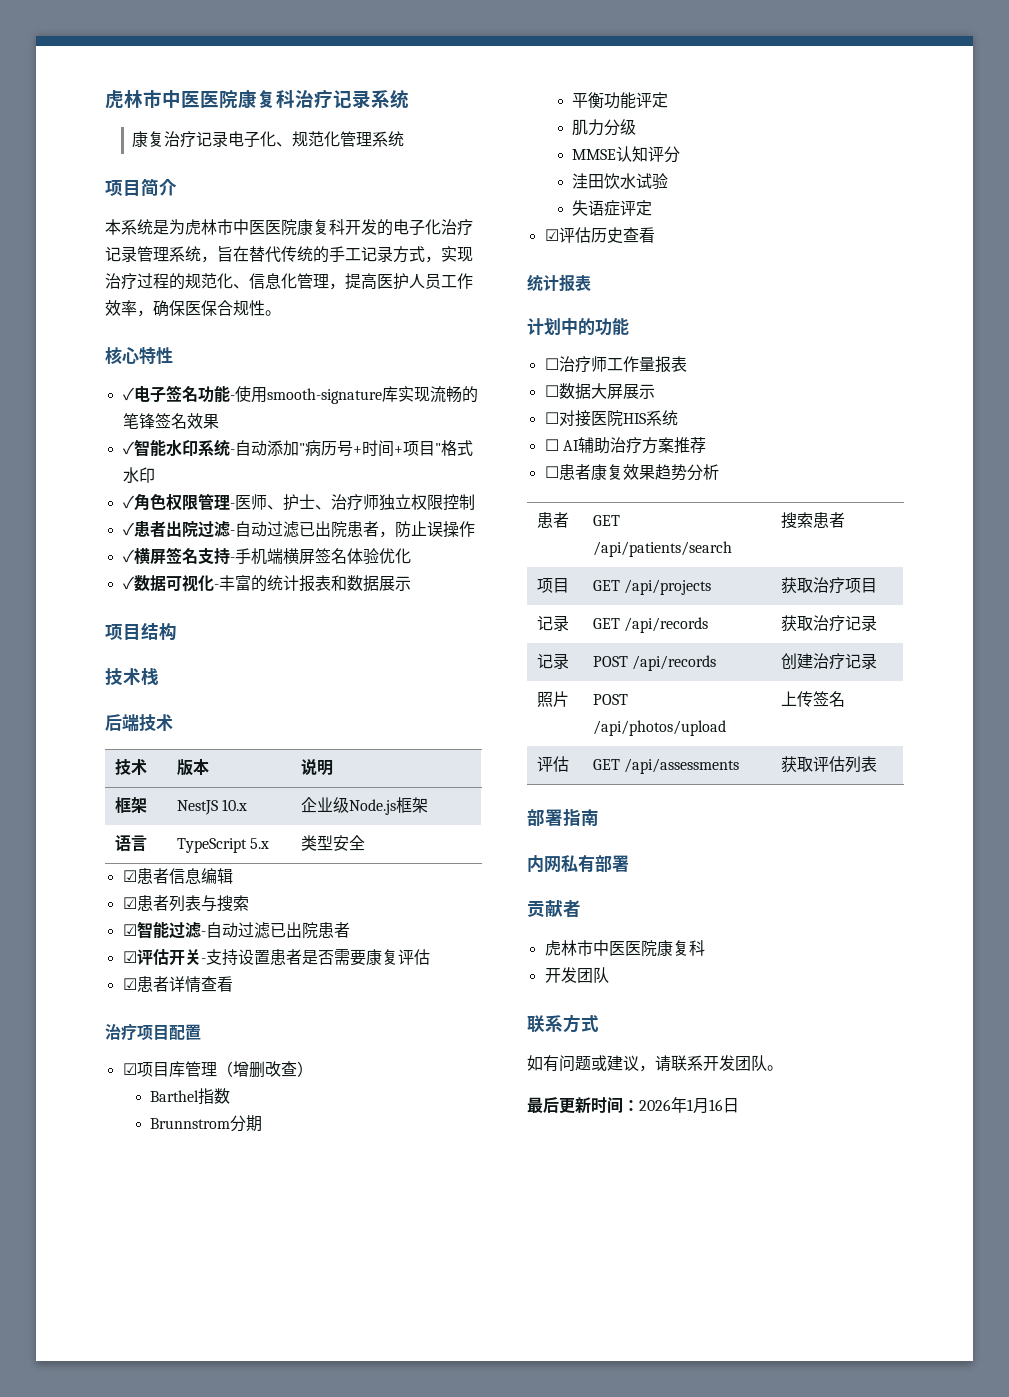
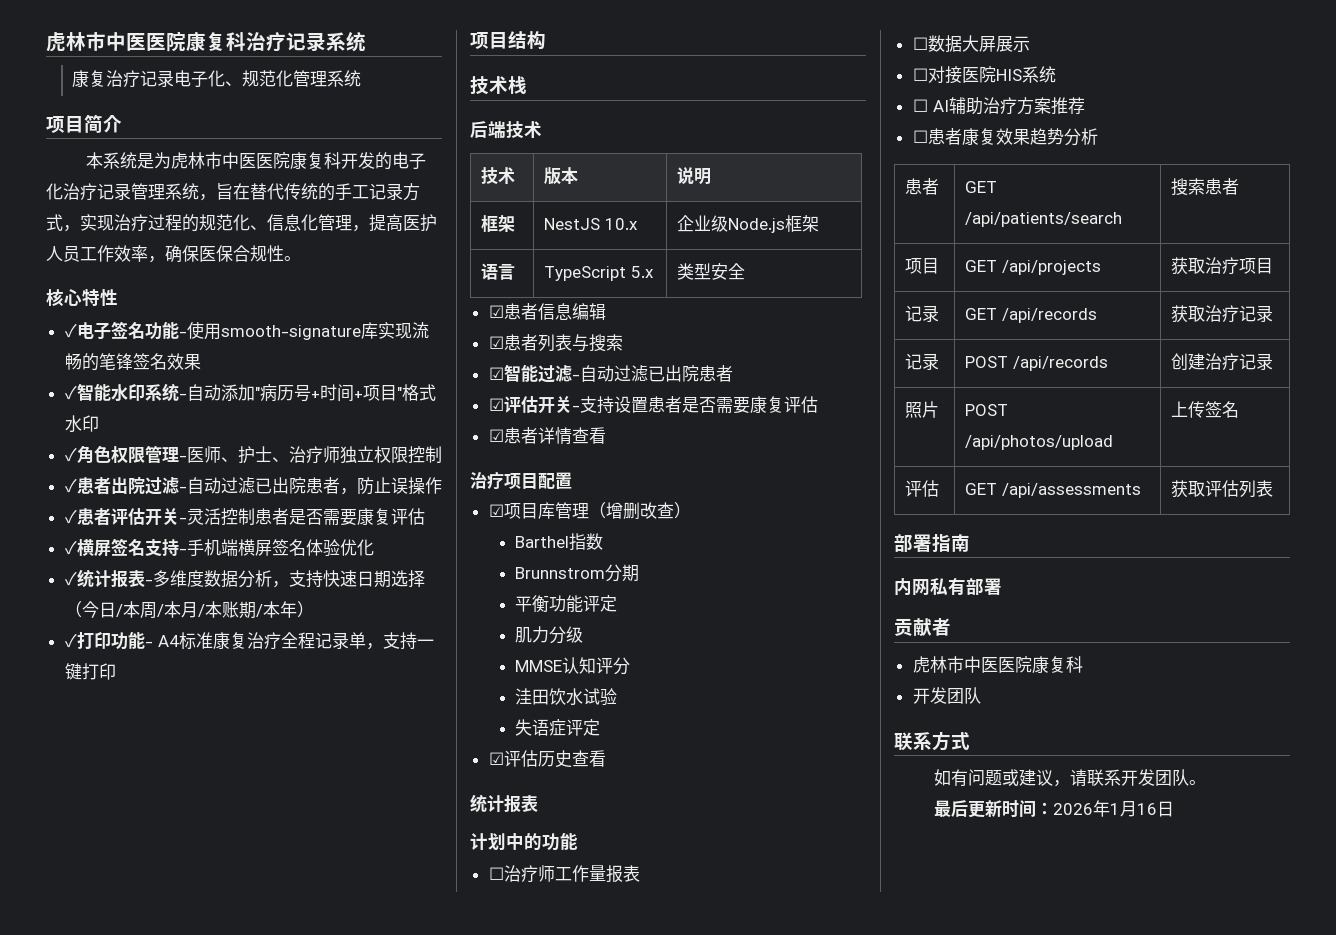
+ ✓患者评估开关-灵活控制患者是否需要康复评估
- ✓数据可视化-丰富的统计报表和数据展示
+ ✓统计报表-多维度数据分析，支持快速日期选择（今日/本周/本月/本账期/本年）
+ ✓打印功能- A4标准康复治疗全程记录单，支持一键打印

